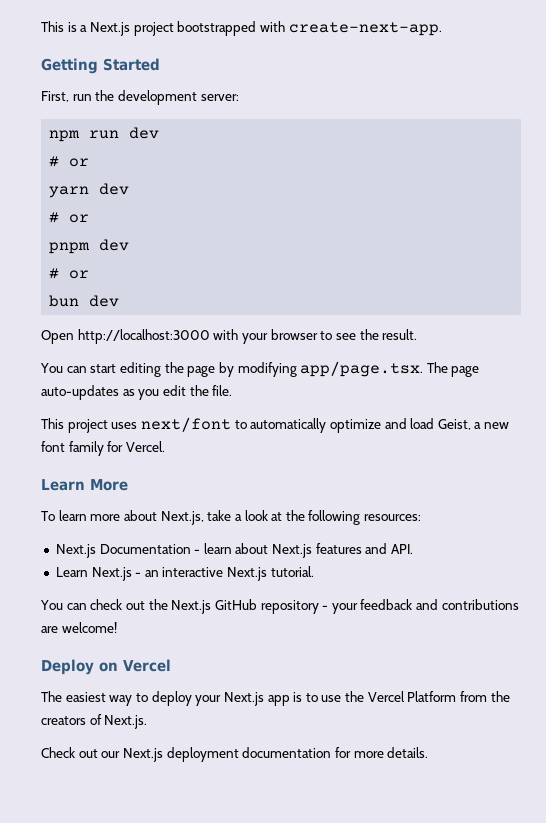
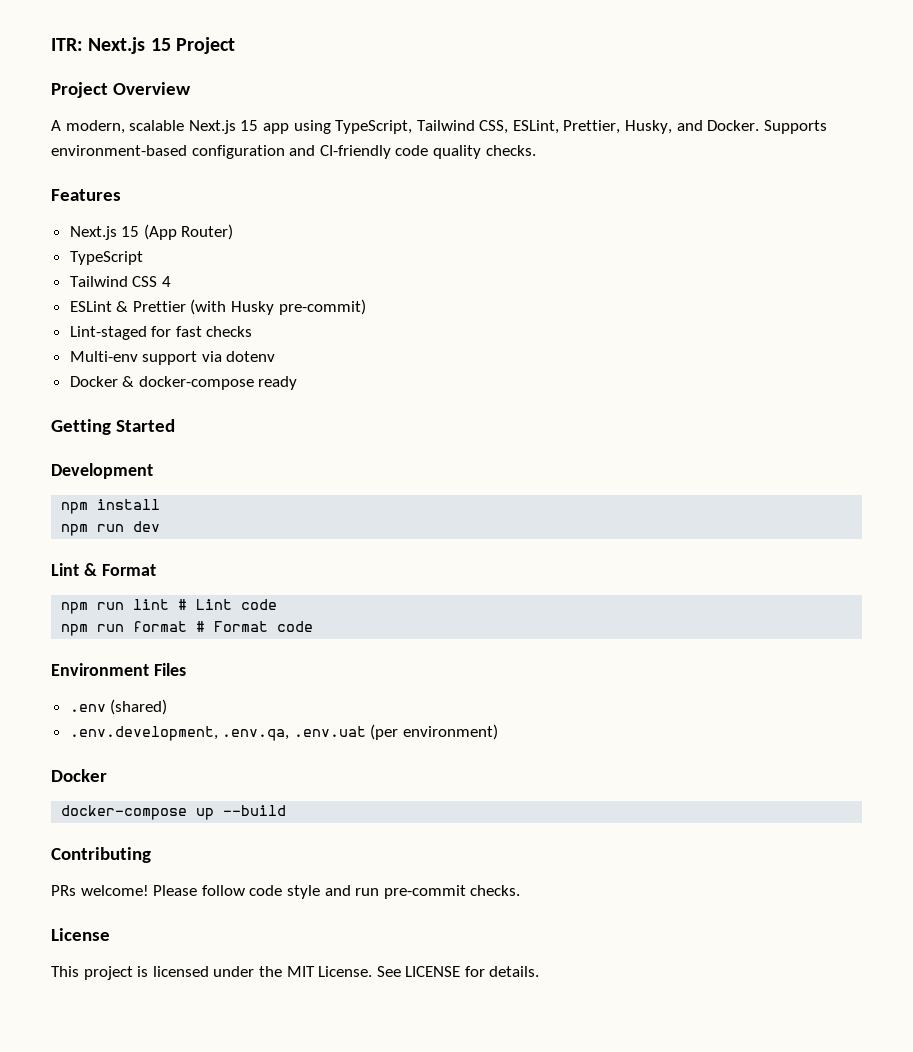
- This is a Next.js project bootstrapped with create-next-app.
+ ITR: Next.js 15 Project
+ Project Overview
+ A modern, scalable Next.js 15 app using TypeScript, Tailwind CSS, ESLint, Prettier, Husky, and Docker. Supports environment-based configuration and CI-friendly code quality checks.
+ Features
+ Next.js 15 (App Router)
+ TypeScript
+ Tailwind CSS 4
+ ESLint & Prettier (with Husky pre-commit)
+ Lint-staged for fast checks
+ Multi-env support via dotenv
+ Docker & docker-compose ready
  Getting Started
- First, run the development server:
+ Development
+ npm install
  npm run dev
- # or
- yarn dev
- # or
- pnpm dev
- # or
- bun dev
- Open http://localhost:3000 with your browser to see the result.
- You can start editing the page by modifying app/page.tsx. The page auto-updates as you edit the file.
- This project uses next/font to automatically optimize and load Geist, a new font family for Vercel.
- Learn More
- To learn more about Next.js, take a look at the following resources:
- Next.js Documentation - learn about Next.js features and API.
- Learn Next.js - an interactive Next.js tutorial.
- You can check out the Next.js GitHub repository - your feedback and contributions are welcome!
- Deploy on Vercel
- The easiest way to deploy your Next.js app is to use the Vercel Platform from the creators of Next.js.
- Check out our Next.js deployment documentation for more details.
+ Lint & Format
+ npm run lint # Lint code
+ npm run format # Format code
+ Environment Files
+ .env (shared)
+ .env.development, .env.qa, .env.uat (per environment)
+ Docker
+ docker-compose up --build
+ Contributing
+ PRs welcome! Please follow code style and run pre-commit checks.
+ License
+ This project is licensed under the MIT License. See LICENSE for details.

